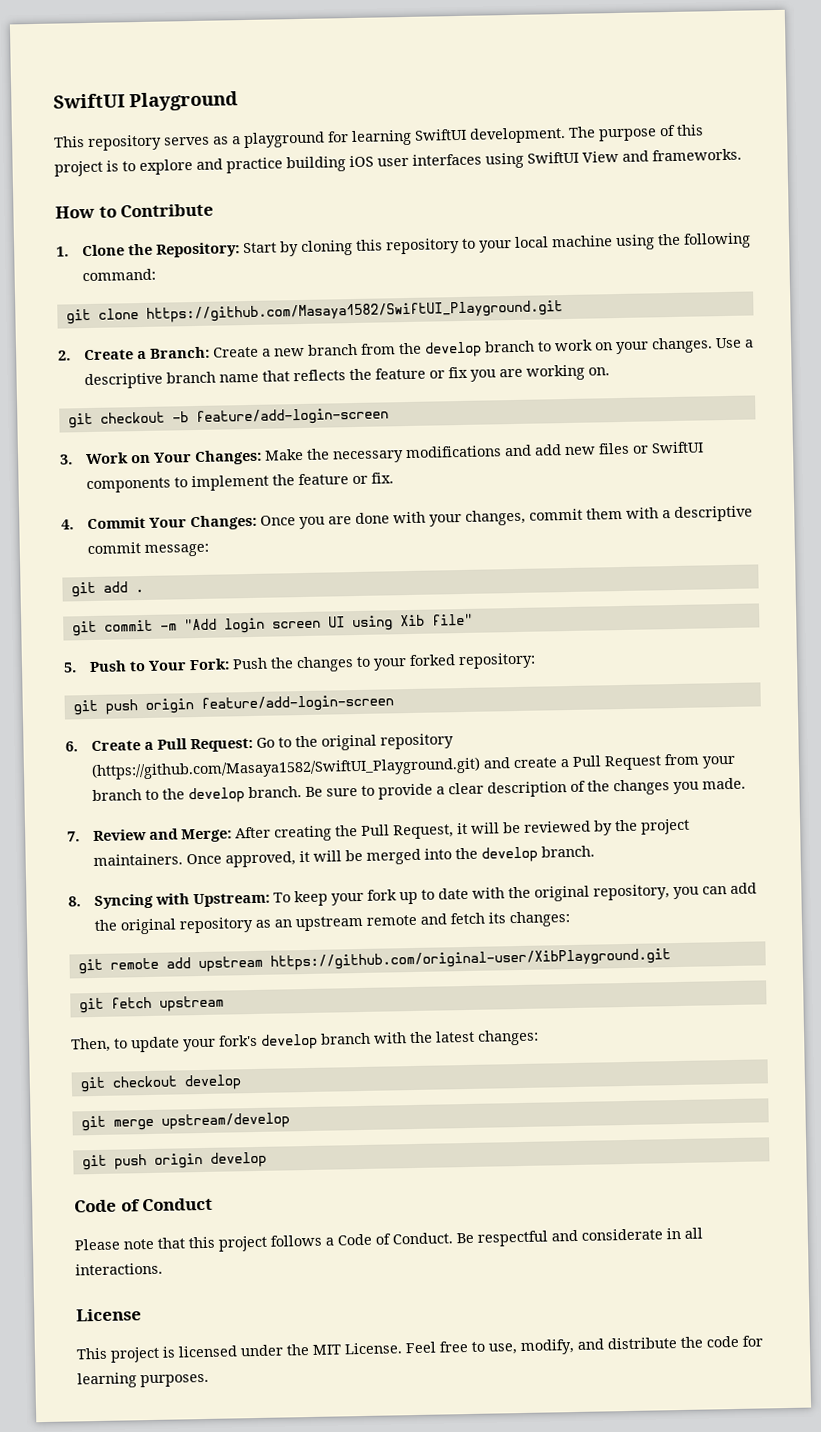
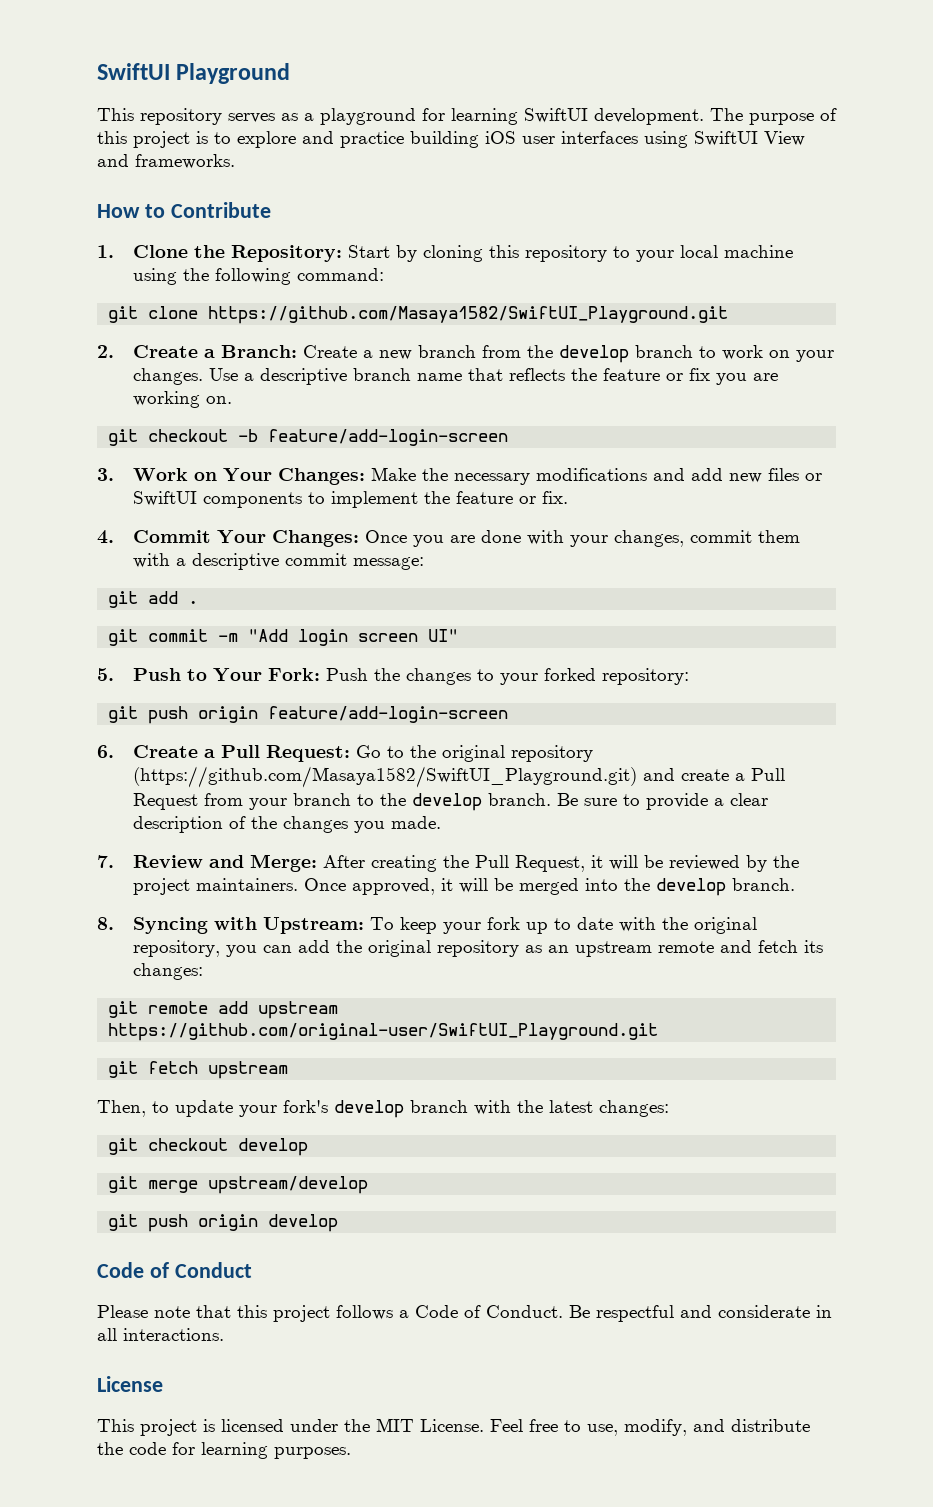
- git commit -m "Add login screen UI using Xib file"
+ git commit -m "Add login screen UI"
- git remote add upstream https://github.com/original-user/XibPlayground.git
+ git remote add upstream https://github.com/original-user/SwiftUI_Playground.git

